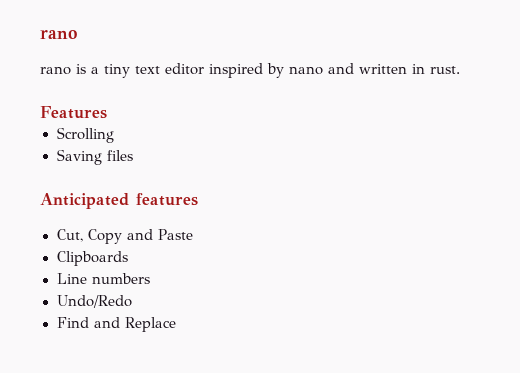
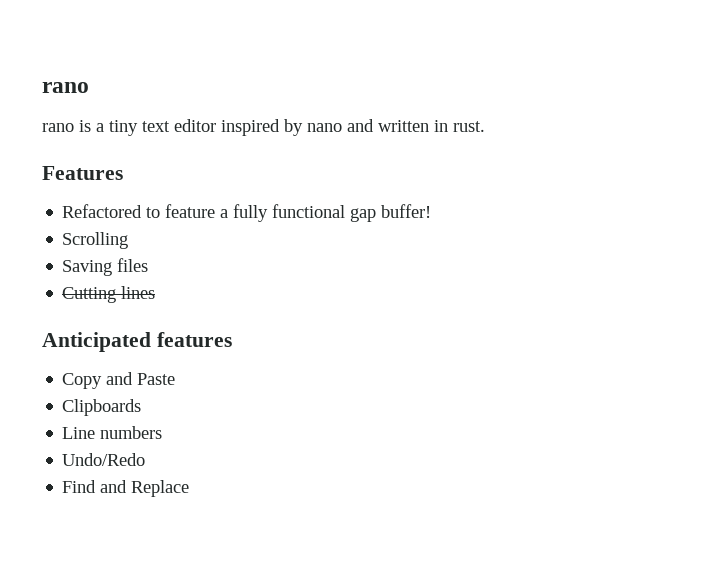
+ Refactored to feature a fully functional gap buffer!
+ Cutting lines
- Cut, Copy and Paste
+ Copy and Paste

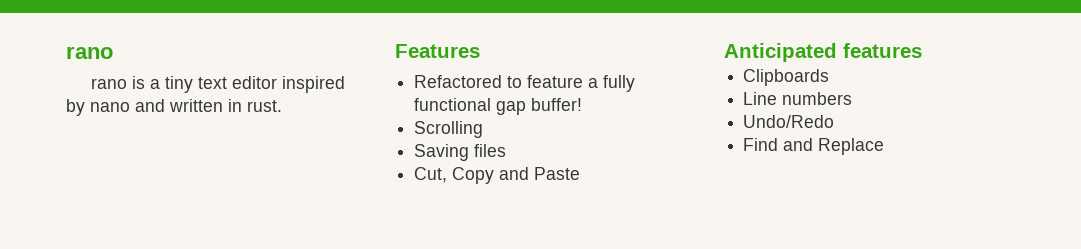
- Cutting lines
+ Cut, Copy and Paste
- Copy and Paste

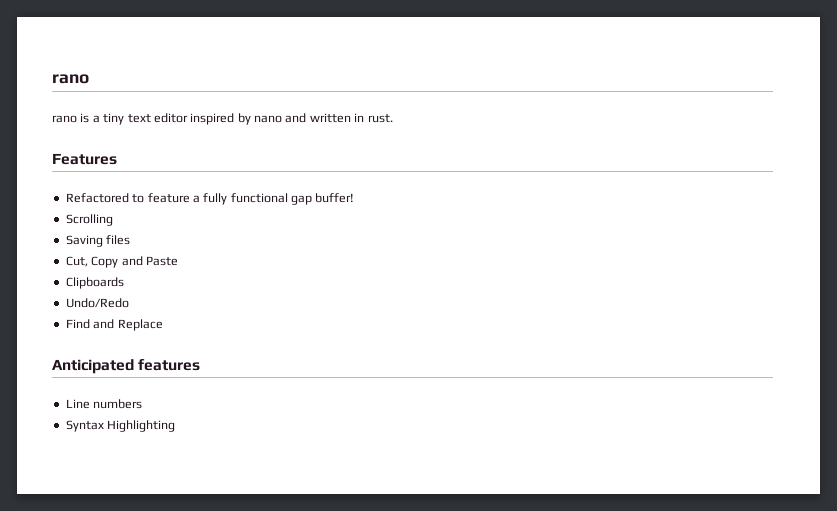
- Anticipated features
- Line numbers
+ Anticipated features
+ Line numbers
+ Syntax Highlighting

